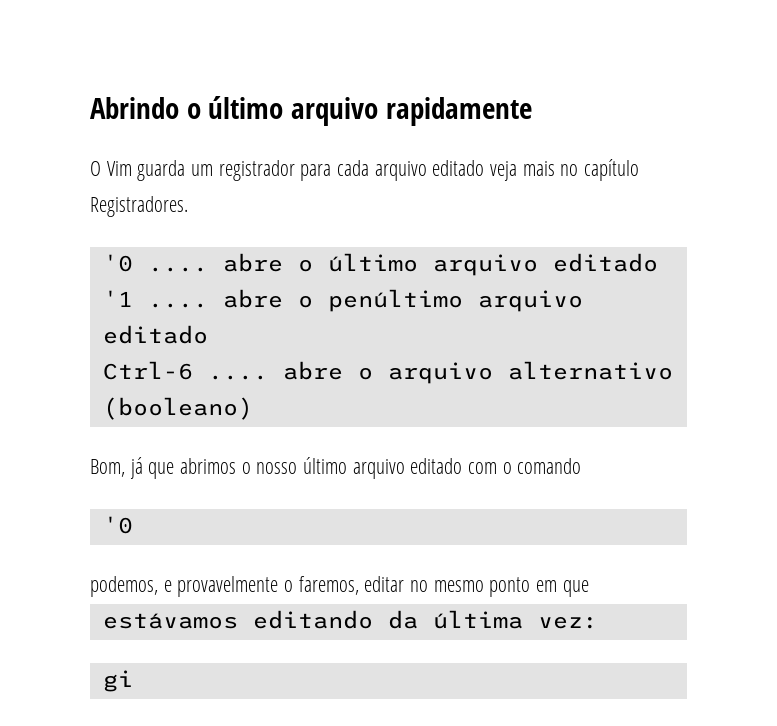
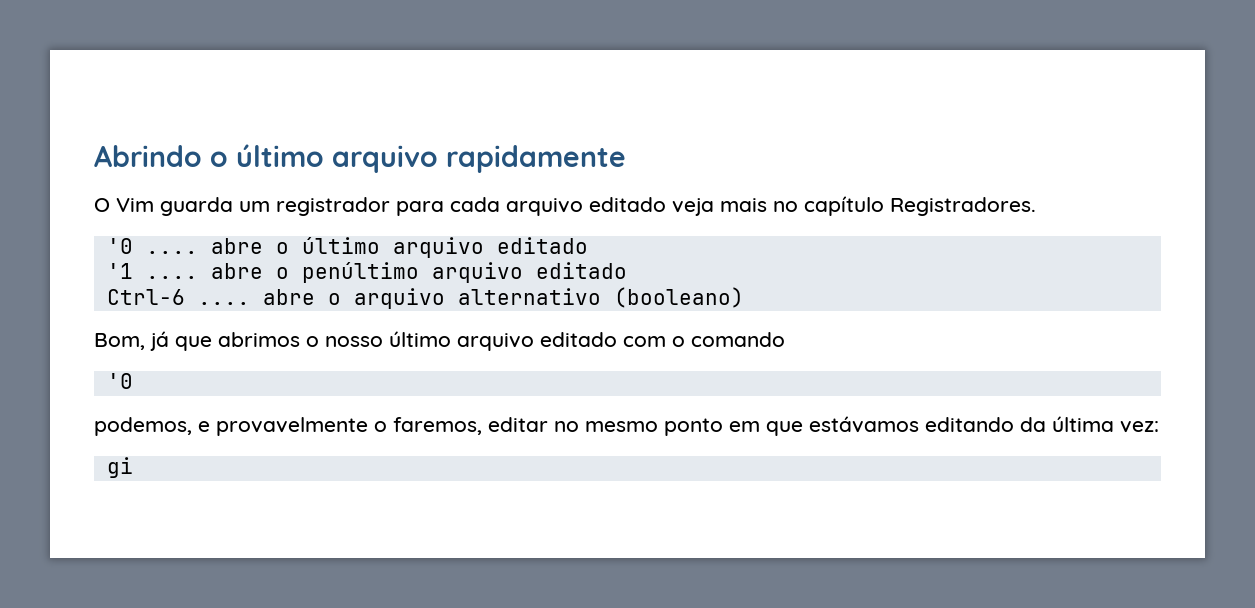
- podemos, e provavelmente o faremos, editar no mesmo ponto em que
- estávamos editando da última vez:
+ podemos, e provavelmente o faremos, editar no mesmo ponto em que estávamos editando da última vez:

